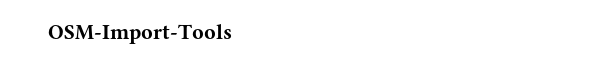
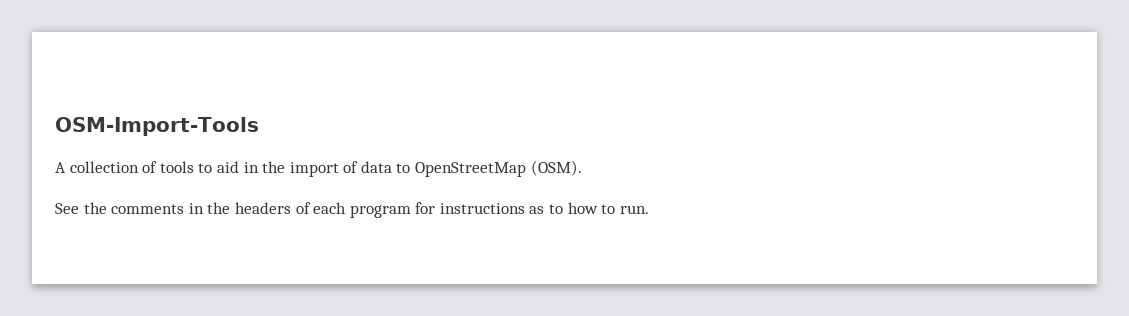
+ A collection of tools to aid in the import of data to OpenStreetMap (OSM).
+ See the comments in the headers of each program for instructions as to how to run.

